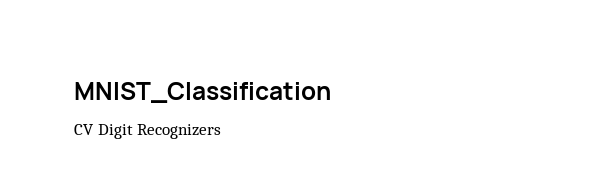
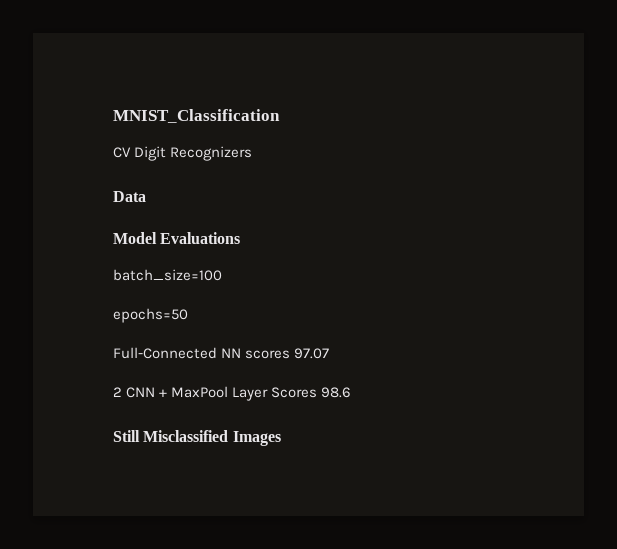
+ Data
+ Model Evaluations
+ batch_size=100
+ epochs=50
+ Full-Connected NN scores 97.07
+ 2 CNN + MaxPool Layer Scores 98.6
+ Still Misclassified Images

